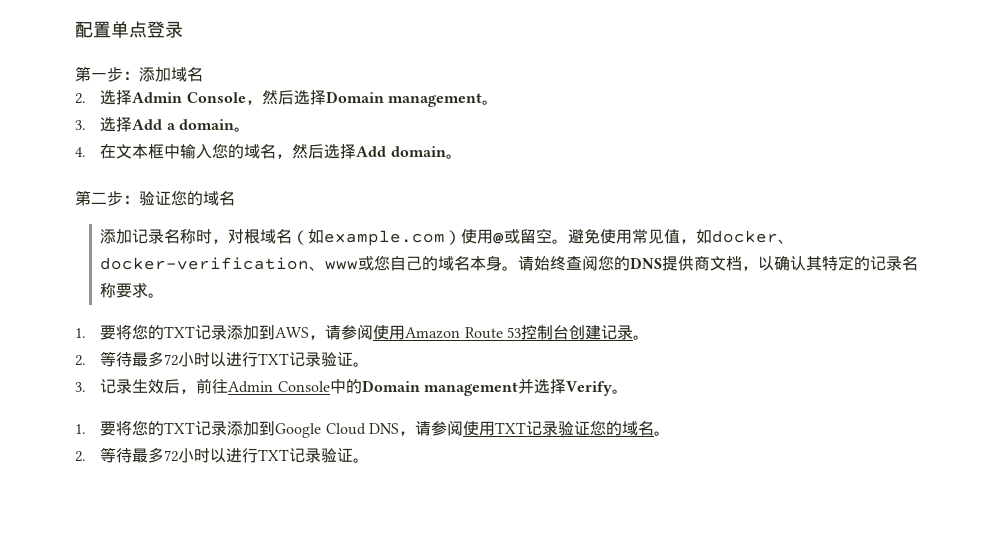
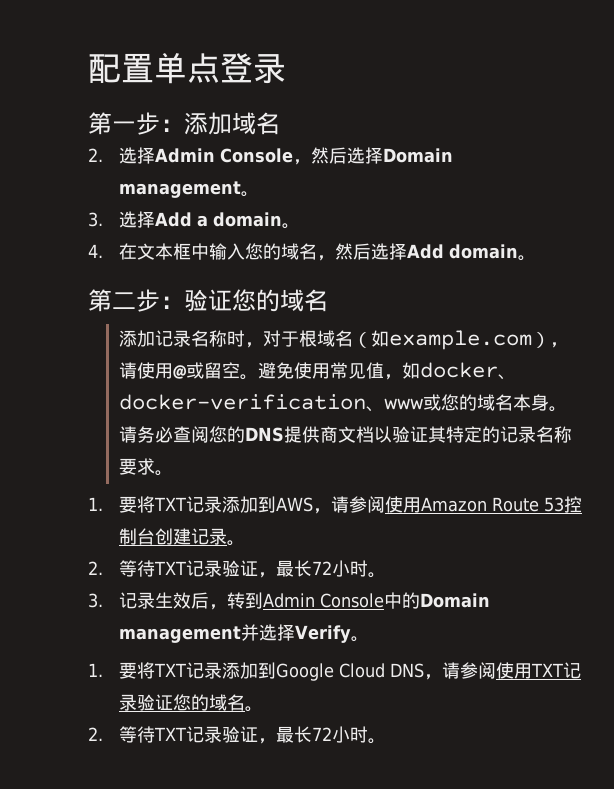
- 添加记录名称时，对根域名（如example.com）使用@或留空。
+ 添加记录名称时，对于根域名（如example.com），请使用@或留空。
- 避免使用常见值，如docker、docker-verification、www或您自己的域名本身。
+ 避免使用常见值，如docker、docker-verification、www或您的域名本身。
- 请始终查阅您的DNS提供商文档，以确认其特定的记录名称要求。
+ 请务必查阅您的DNS提供商文档以验证其特定的记录名称要求。
- 1.要将您的TXT记录添加到AWS，请参阅使用Amazon Route 53控制台创建记录。
- 2.等待最多72小时以进行TXT记录验证。
+ 1.要将TXT记录添加到AWS，请参阅使用Amazon Route 53控制台创建记录。
+ 2.等待TXT记录验证，最长72小时。
- 3.记录生效后，前往Admin Console中的Domain management并选择Verify。
+ 3.记录生效后，转到Admin Console中的Domain management并选择Verify。
- 1.要将您的TXT记录添加到Google Cloud DNS，请参阅使用TXT记录验证您的域名。
- 2.等待最多72小时以进行TXT记录验证。
+ 1.要将TXT记录添加到Google Cloud DNS，请参阅使用TXT记录验证您的域名。
+ 2.等待TXT记录验证，最长72小时。

